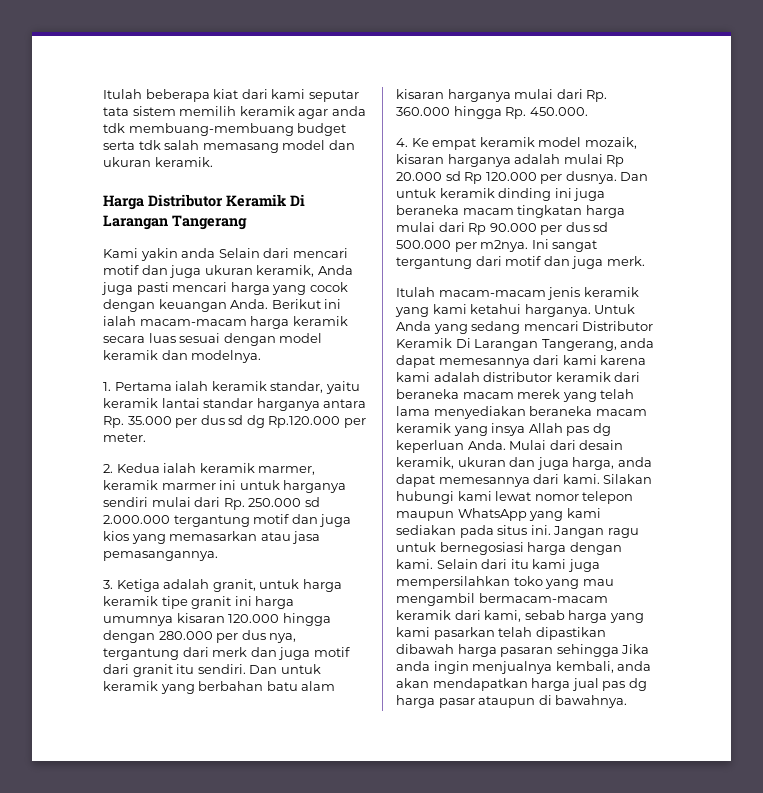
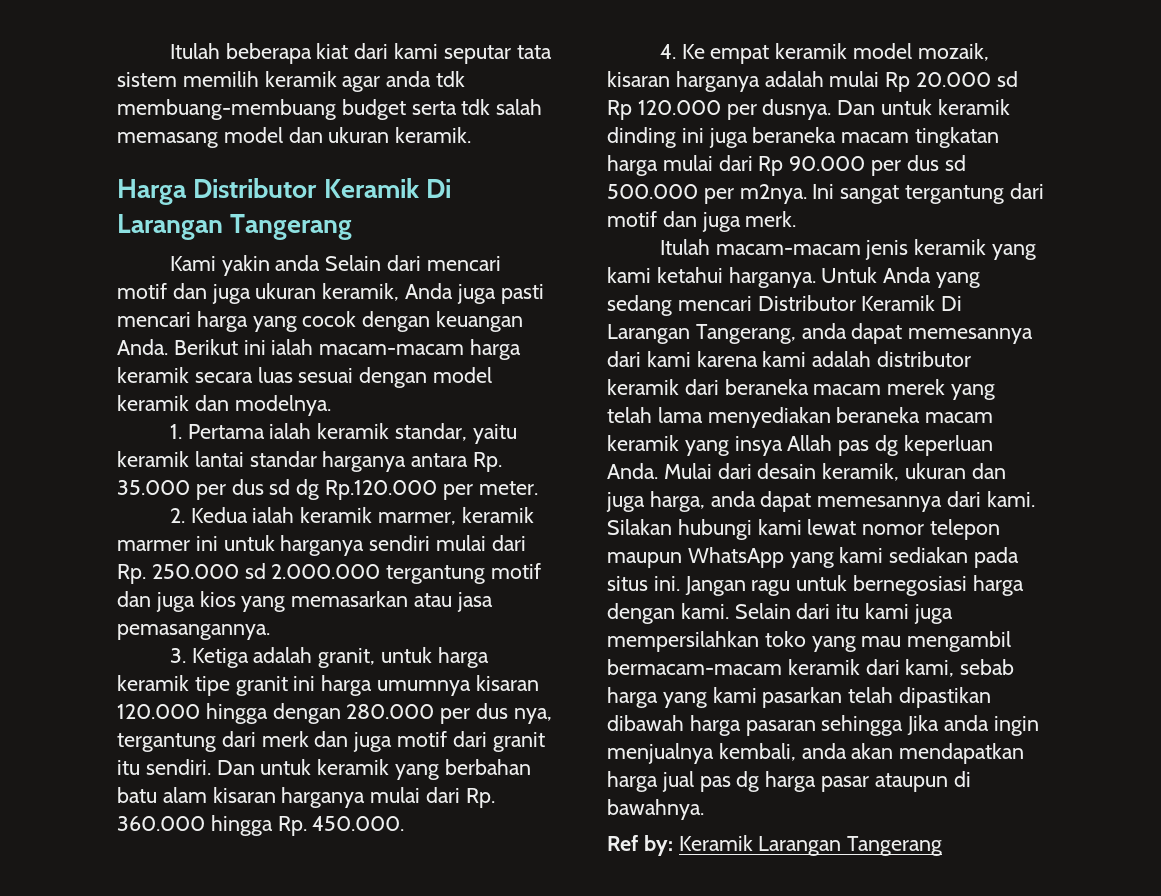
+ Ref by: Keramik Larangan Tangerang

